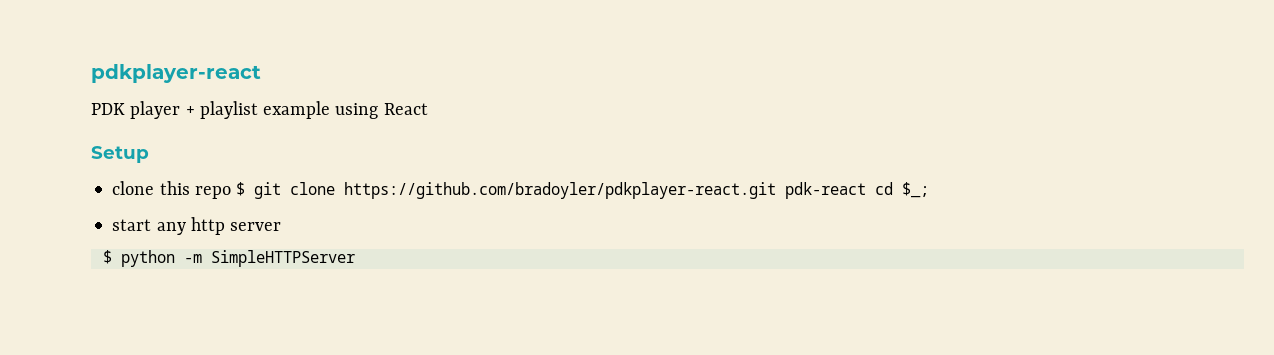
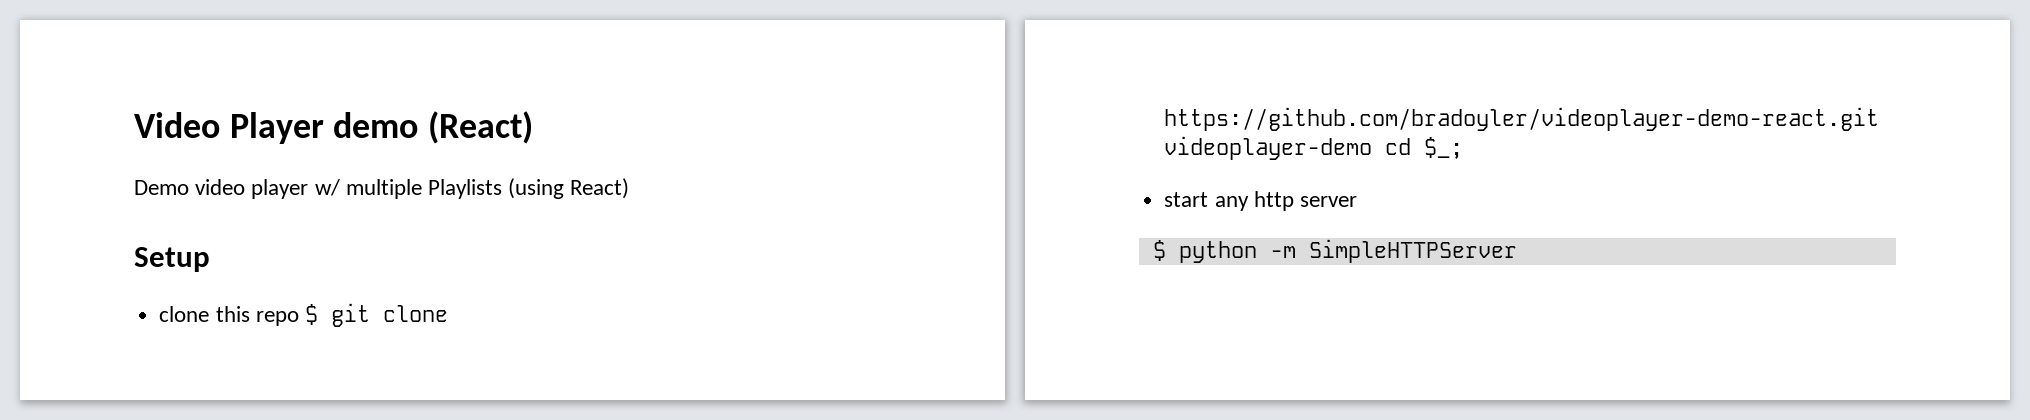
- pdkplayer-react
- PDK player + playlist example using React
+ Video Player demo (React)
+ Demo video player w/ multiple Playlists (using React)
- clone this repo $ git clone https://github.com/bradoyler/pdkplayer-react.git pdk-react cd $_;
+ clone this repo $ git clone https://github.com/bradoyler/videoplayer-demo-react.git videoplayer-demo cd $_;

